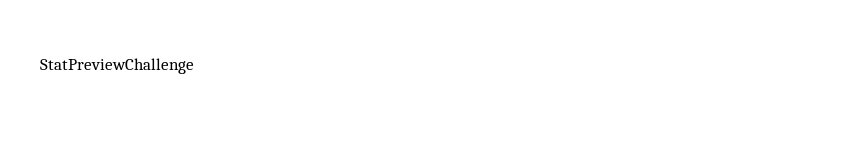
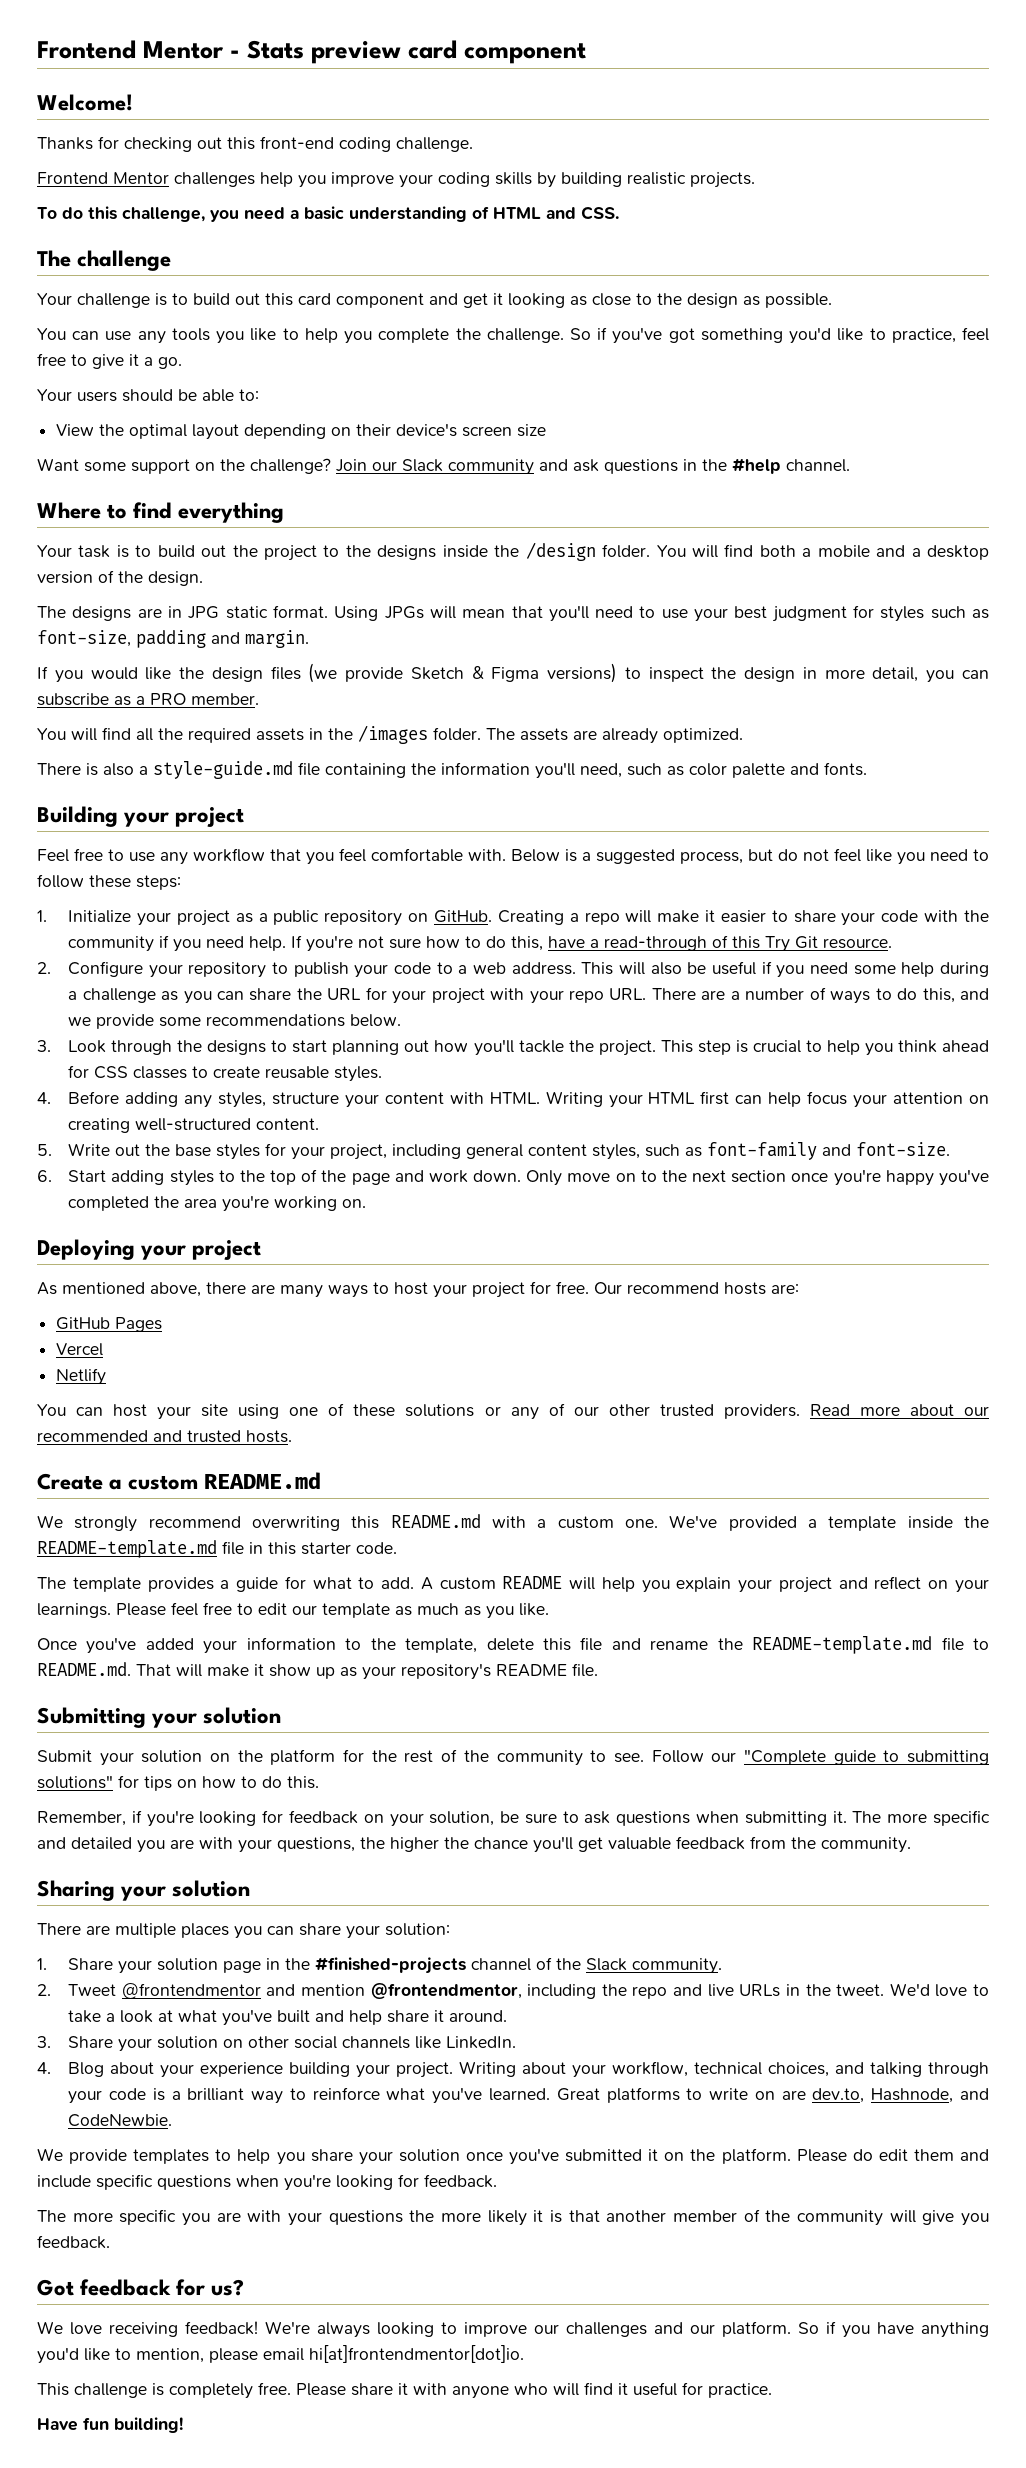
- StatPreviewChallenge
+ Frontend Mentor - Stats preview card component
+ Welcome!
+ Thanks for checking out this front-end coding challenge.
+ Frontend Mentor challenges help you improve your coding skills by building realistic projects.
+ To do this challenge, you need a basic understanding of HTML and CSS.
+ The challenge
+ Your challenge is to build out this card component and get it looking as close to the design as possible.
+ You can use any tools you like to help you complete the challenge. So if you've got something you'd like to practice, feel free to give it a go.
+ Your users should be able to:
+ View the optimal layout depending on their device's screen size
+ Want some support on the challenge? Join our Slack community and ask questions in the #help channel.
+ Where to find everything
+ Your task is to build out the project to the designs inside the /design folder. You will find both a mobile and a desktop version of the design.
+ The designs are in JPG static format. Using JPGs will mean that you'll need to use your best judgment for styles such as font-size, padding and margin.
+ If you would like the design files (we provide Sketch & Figma versions) to inspect the design in more detail, you can subscribe as a PRO member.
+ You will find all the required assets in the /images folder. The assets are already optimized.
+ There is also a style-guide.md file containing the information you'll need, such as color palette and fonts.
+ Building your project
+ Feel free to use any workflow that you feel comfortable with. Below is a suggested process, but do not feel like you need to follow these steps:
+ 1. Initialize your project as a public repository on GitHub. Creating a repo will make it easier to share your code with the community if you need help. If you're not sure how to do this, have a read-through of this Try Git resource.
+ 2. Configure your repository to publish your code to a web address. This will also be useful if you need some help during a challenge as you can share the URL for your project with your repo URL. There are a number of ways to do this, and we provide some recommendations below.
+ 3. Look through the designs to start planning out how you'll tackle the project. This step is crucial to help you think ahead for CSS classes to create reusable styles.
+ 4. Before adding any styles, structure your content with HTML. Writing your HTML first can help focus your attention on creating well-structured content.
+ 5. Write out the base styles for your project, including general content styles, such as font-family and font-size.
+ 6. Start adding styles to the top of the page and work down. Only move on to the next section once you're happy you've completed the area you're working on.
+ Deploying your project
+ As mentioned above, there are many ways to host your project for free. Our recommend hosts are:
+ GitHub Pages
+ Vercel
+ Netlify
+ You can host your site using one of these solutions or any of our other trusted providers. Read more about our recommended and trusted hosts.
+ Create a custom README.md
+ We strongly recommend overwriting this README.md with a custom one. We've provided a template inside the README-template.md file in this starter code.
+ The template provides a guide for what to add. A custom README will help you explain your project and reflect on your learnings. Please feel free to edit our template as much as you like.
+ Once you've added your information to the template, delete this file and rename the README-template.md file to README.md. That will make it show up as your repository's README file.
+ Submitting your solution
+ Submit your solution on the platform for the rest of the community to see. Follow our "Complete guide to submitting solutions" for tips on how to do this.
+ Remember, if you're looking for feedback on your solution, be sure to ask questions when submitting it. The more specific and detailed you are with your questions, the higher the chance you'll get valuable feedback from the community.
+ Sharing your solution
+ There are multiple places you can share your solution:
+ 1. Share your solution page in the #finished-projects channel of the Slack community.
+ 2. Tweet @frontendmentor and mention @frontendmentor, including the repo and live URLs in the tweet. We'd love to take a look at what you've built and help share it around.
+ 3. Share your solution on other social channels like LinkedIn.
+ 4. Blog about your experience building your project. Writing about your workflow, technical choices, and talking through your code is a brilliant way to reinforce what you've learned. Great platforms to write on are dev.to, Hashnode, and CodeNewbie.
+ We provide templates to help you share your solution once you've submitted it on the platform. Please do edit them and include specific questions when you're looking for feedback.
+ The more specific you are with your questions the more likely it is that another member of the community will give you feedback.
+ Got feedback for us?
+ We love receiving feedback! We're always looking to improve our challenges and our platform. So if you have anything you'd like to mention, please email hi[at]frontendmentor[dot]io.
+ This challenge is completely free. Please share it with anyone who will find it useful for practice.
+ Have fun building!

